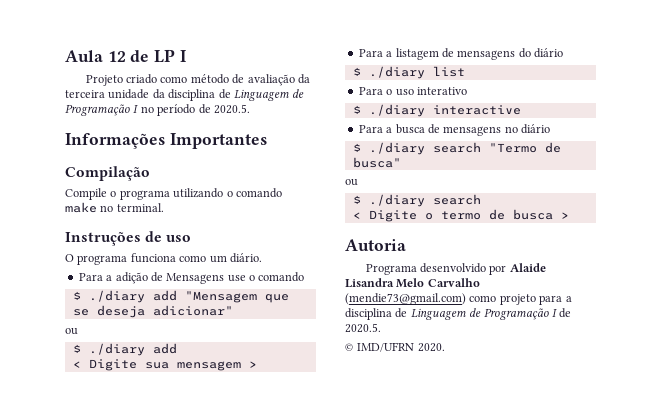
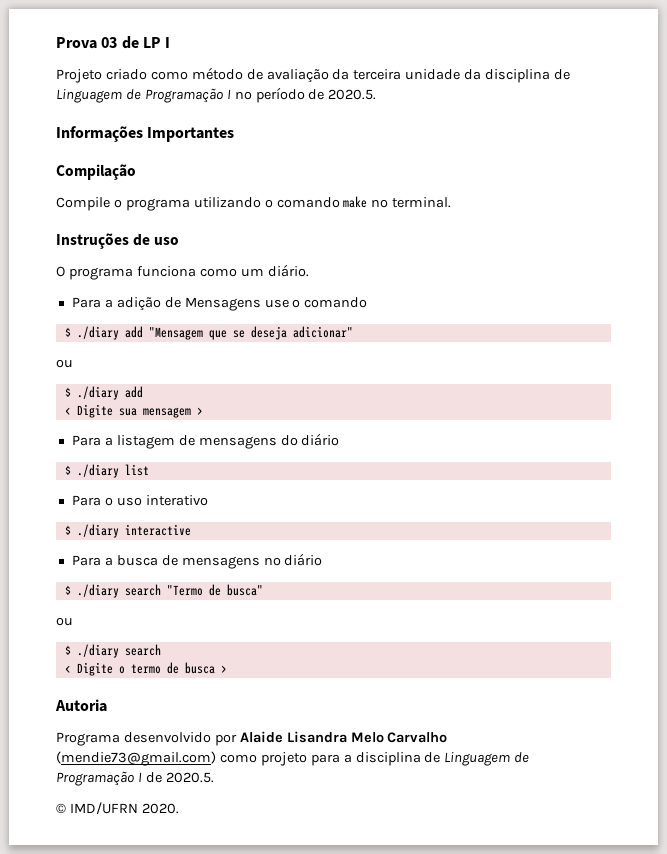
- Aula 12 de LP I
+ Prova 03 de LP I

